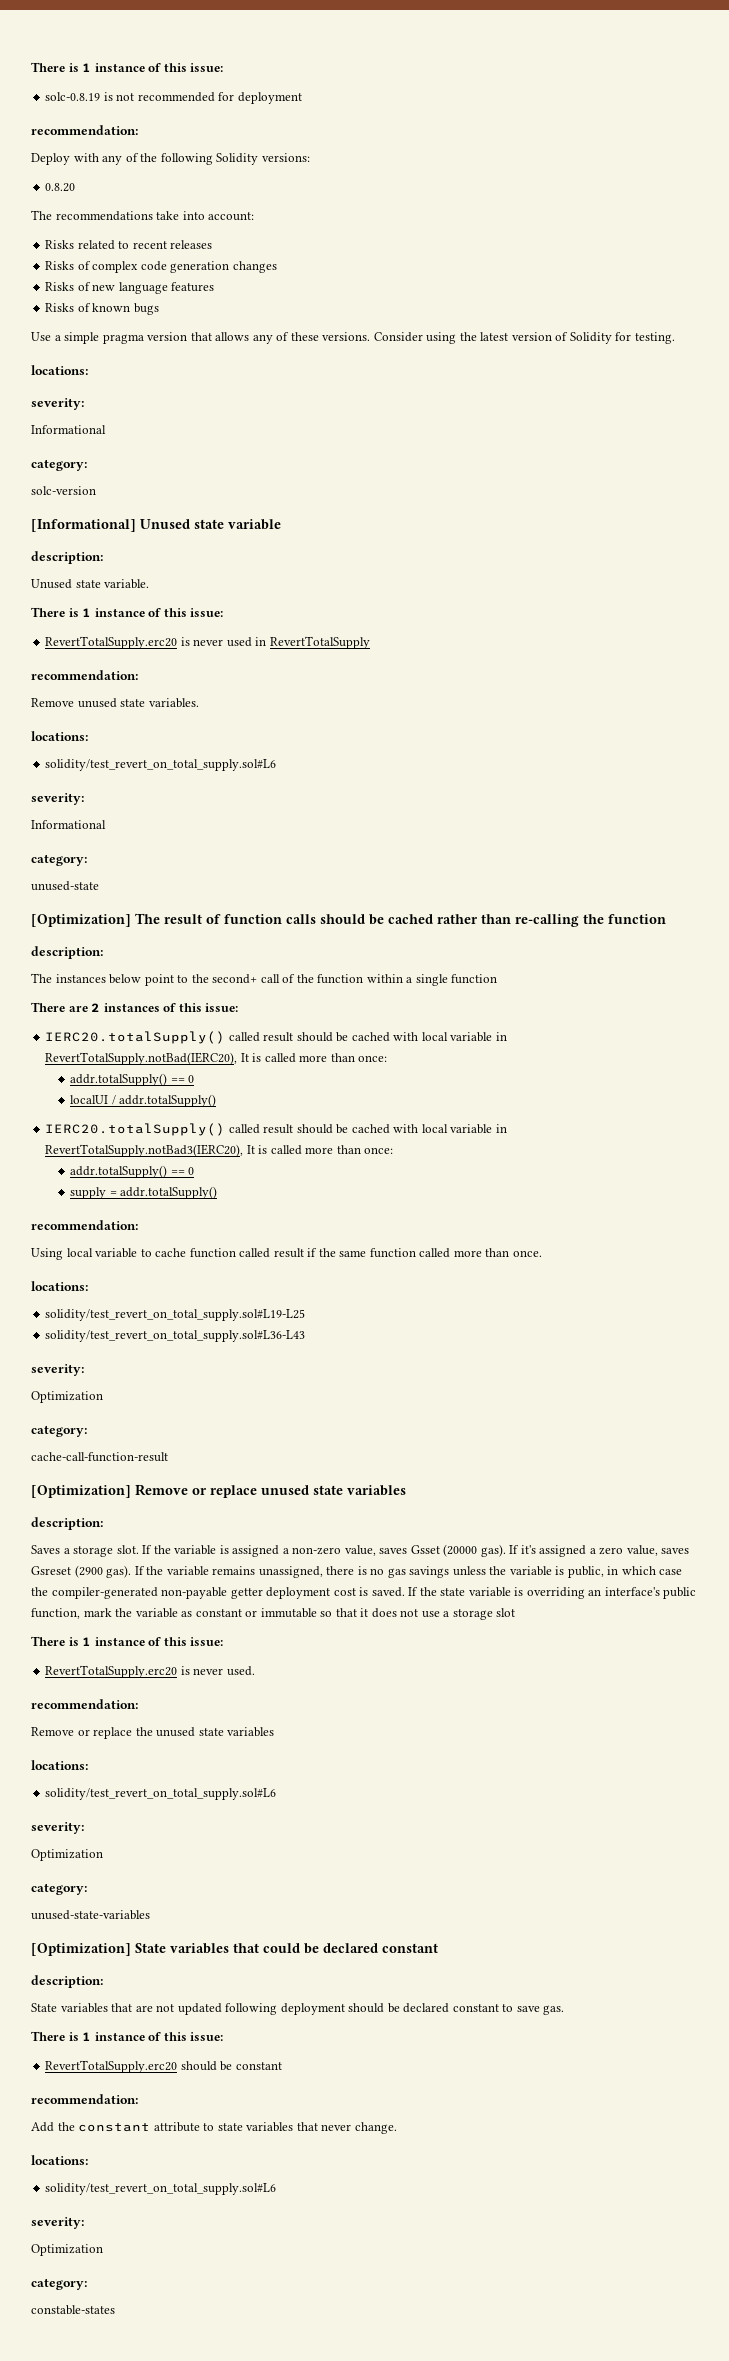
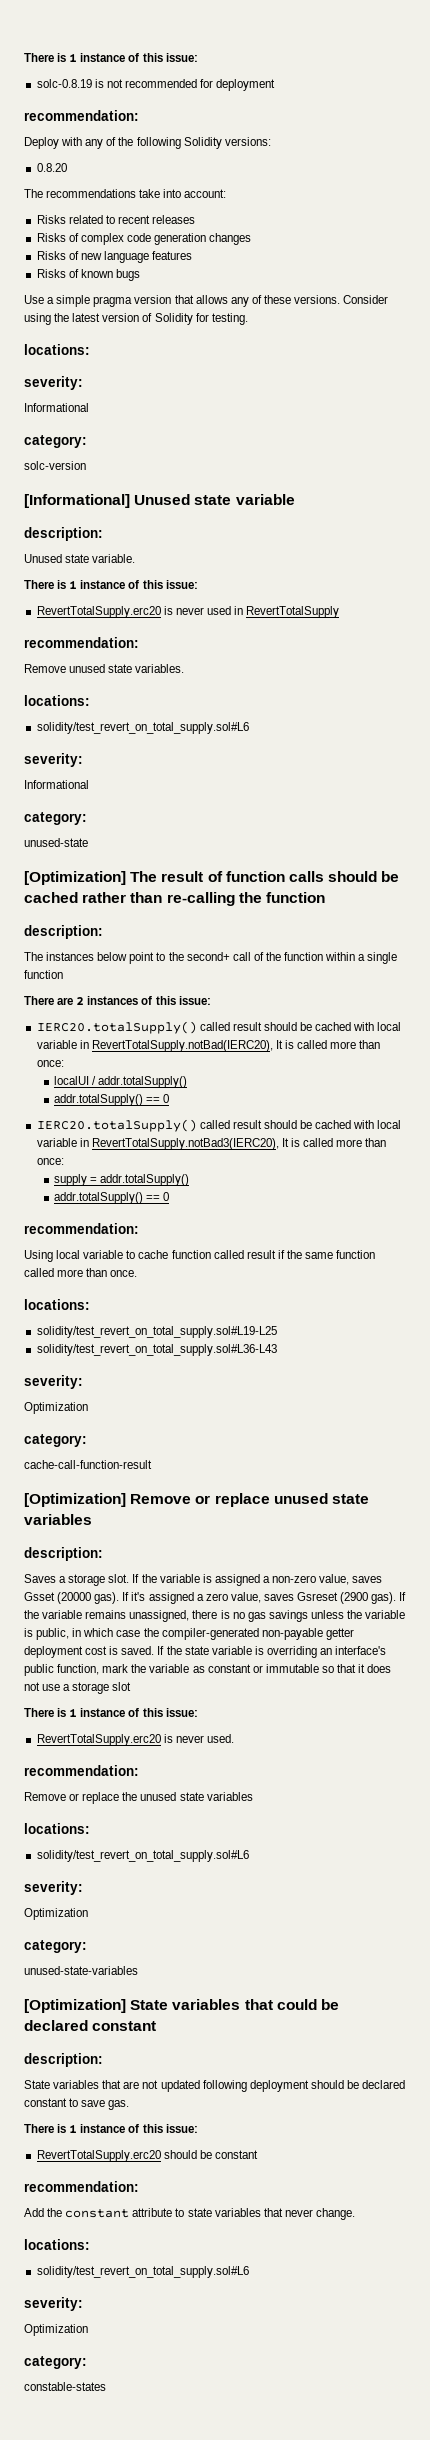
  IERC20.totalSupply() called result should be cached with local variable in RevertTotalSupply.notBad(IERC20), It is called more than once:
+ localUI / addr.totalSupply()
  addr.totalSupply() == 0
- localUI / addr.totalSupply()
  IERC20.totalSupply() called result should be cached with local variable in RevertTotalSupply.notBad3(IERC20), It is called more than once:
+ supply = addr.totalSupply()
  addr.totalSupply() == 0
- supply = addr.totalSupply()

